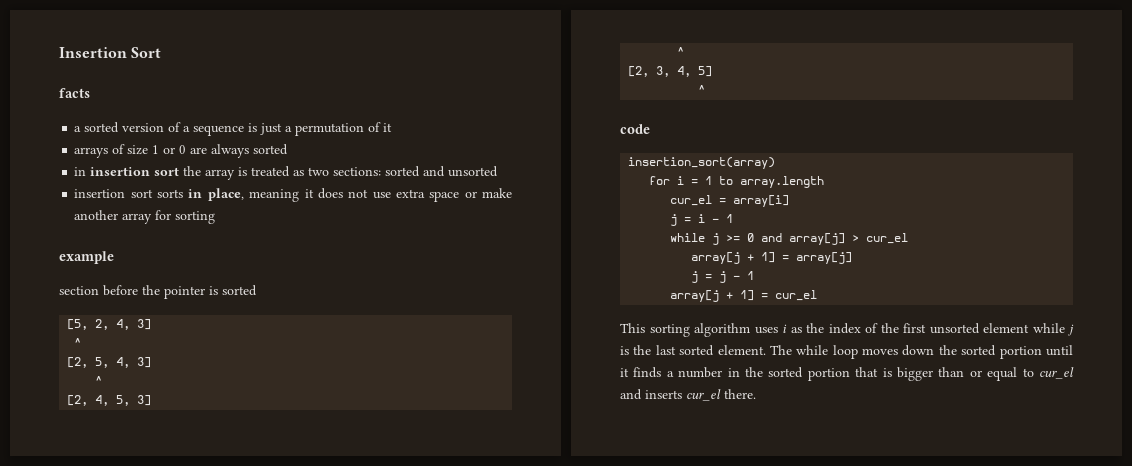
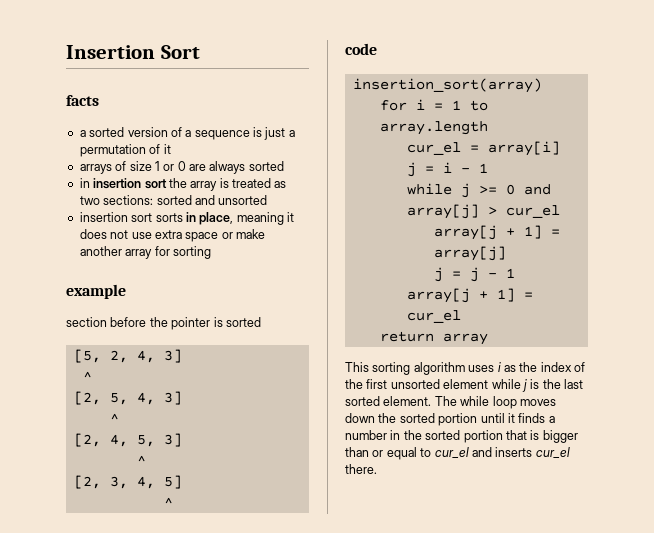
+ return array

